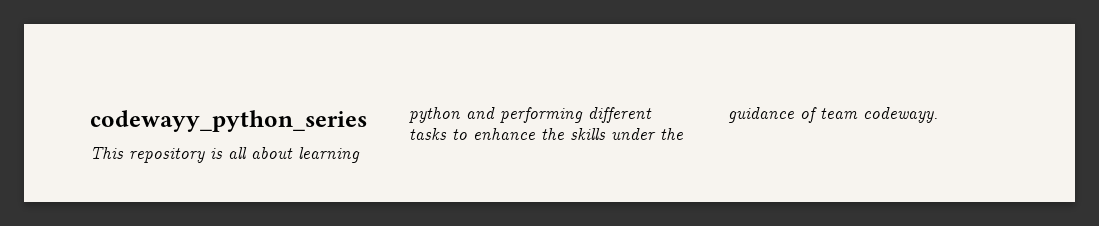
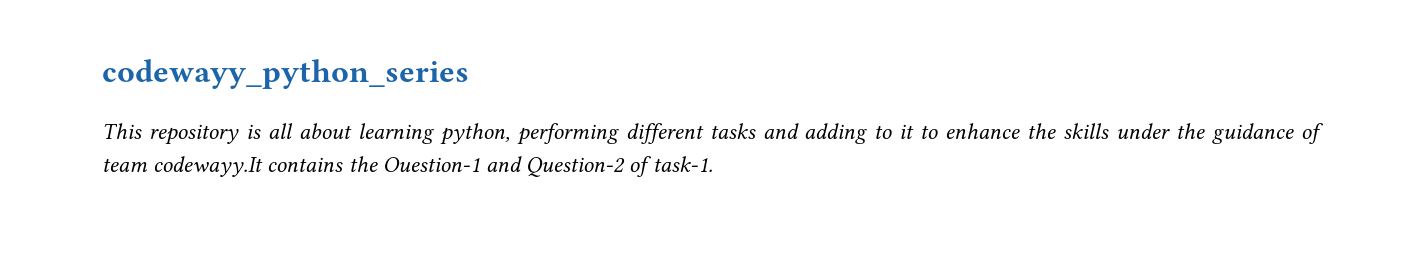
- This repository is all about learning python and performing different tasks to enhance the skills under the guidance of team codewayy.
+ This repository is all about learning python, performing different tasks and adding to it to enhance the skills under the guidance of team codewayy.It contains the Ouestion-1 and Question-2 of task-1.

